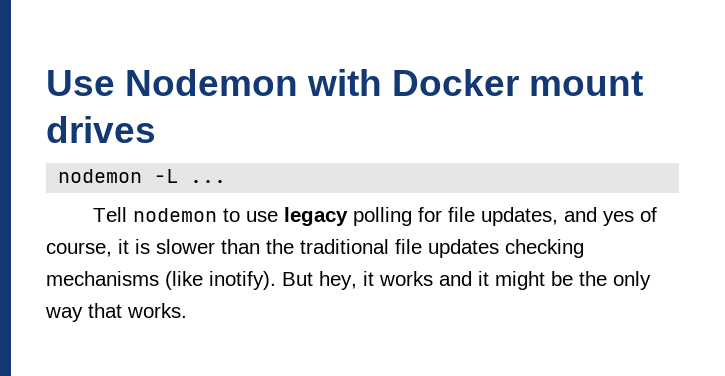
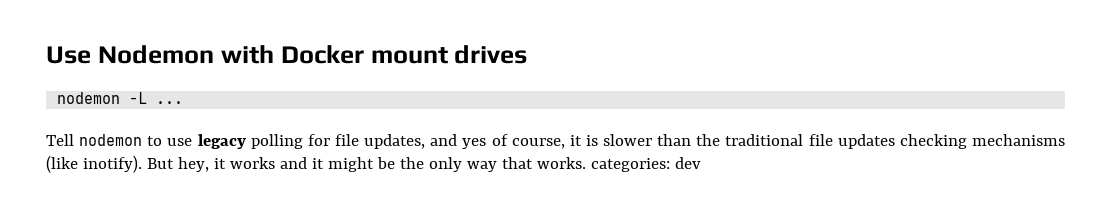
- But hey, it works and it might be the only way that works.
+ But hey, it works and it might be the only way that works. categories: dev

